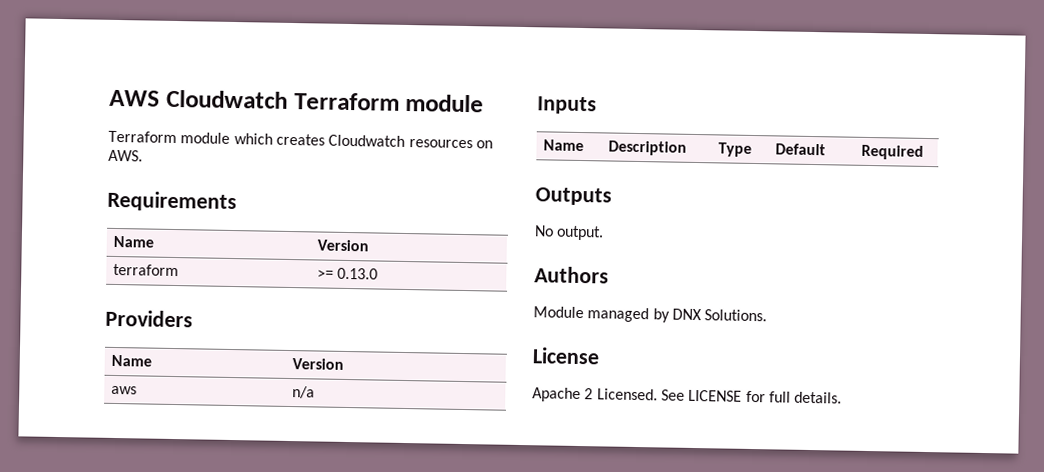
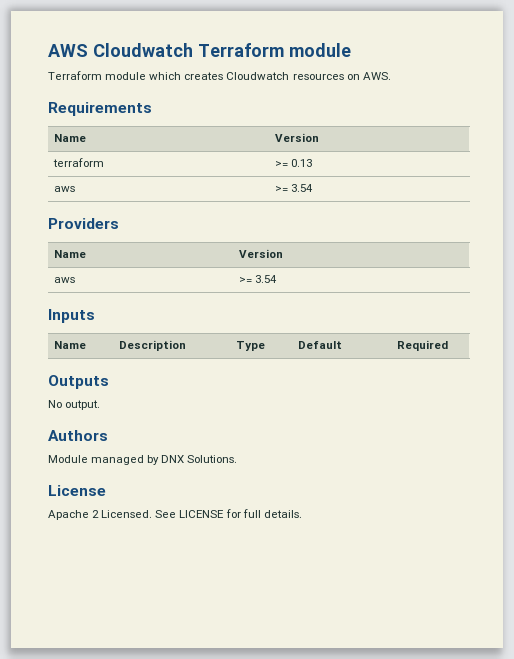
- terraform | >= 0.13.0
+ terraform | >= 0.13
+ aws | >= 3.54
  Providers
  Name | Version
- aws | n/a
+ aws | >= 3.54

